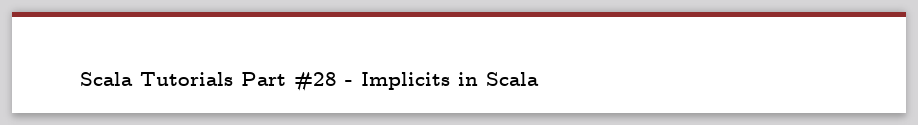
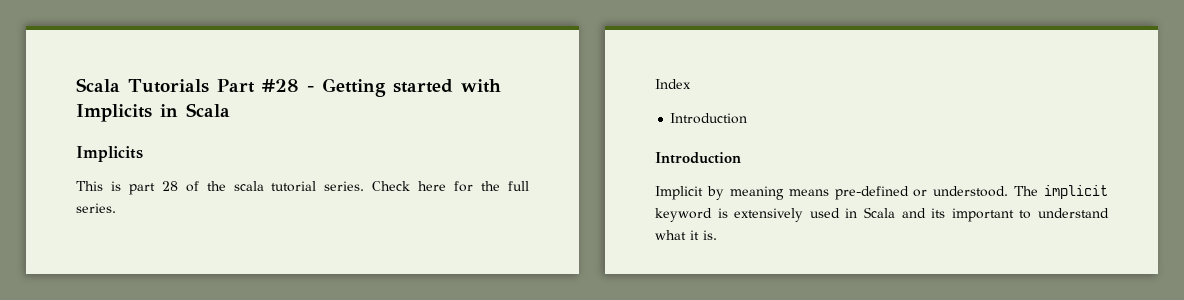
- Scala Tutorials Part #28 - Implicits in Scala
+ Scala Tutorials Part #28 - Getting started with Implicits in Scala
+ Implicits
+ This is part 28 of the scala tutorial series. Check here for the full series.
+ Index
+ Introduction
+ Introduction
+ Implicit by meaning means pre-defined or understood. The implicit keyword is extensively used in Scala and its important to understand what it is.

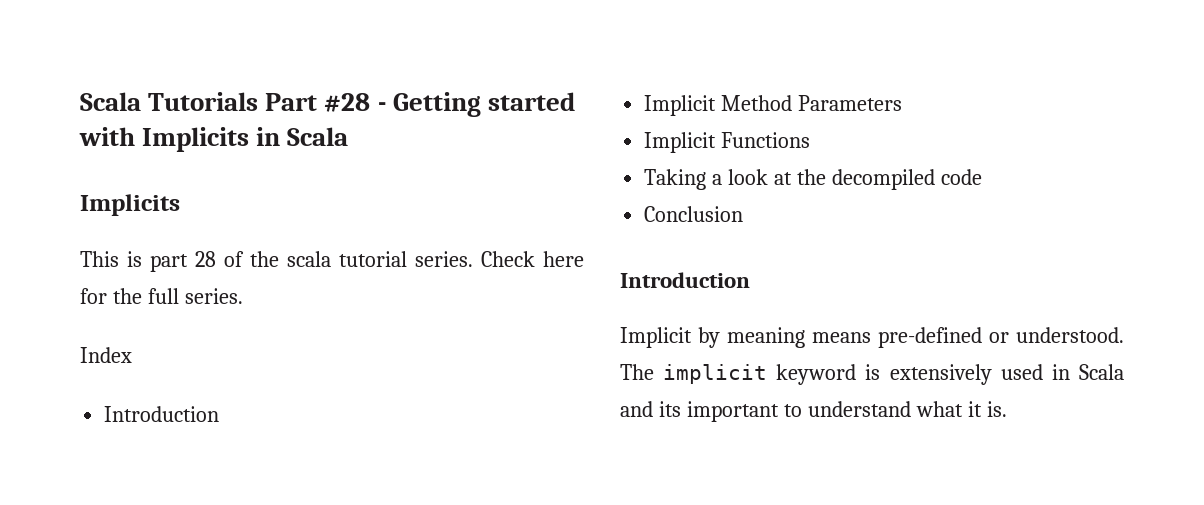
+ Implicit Method Parameters
+ Implicit Functions
+ Taking a look at the decompiled code
+ Conclusion

